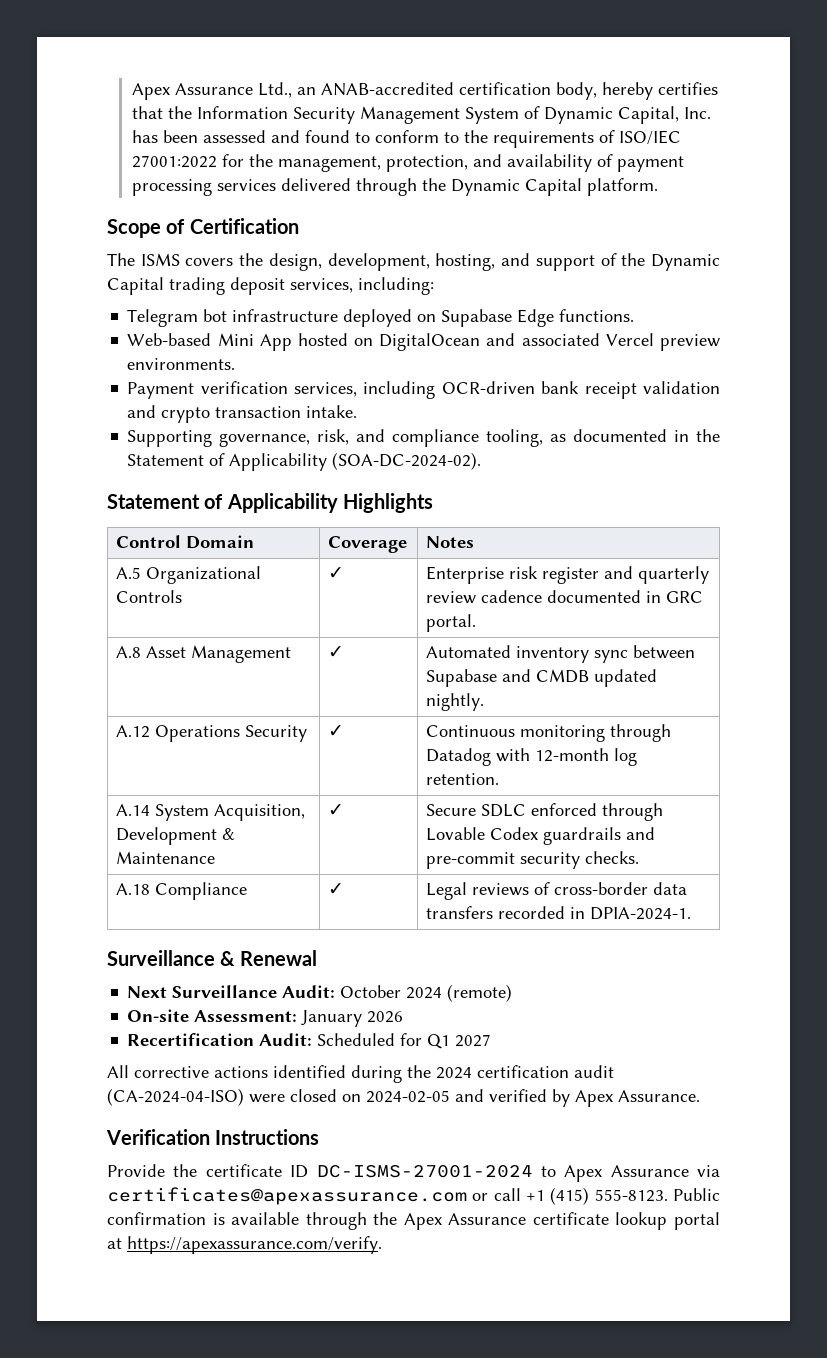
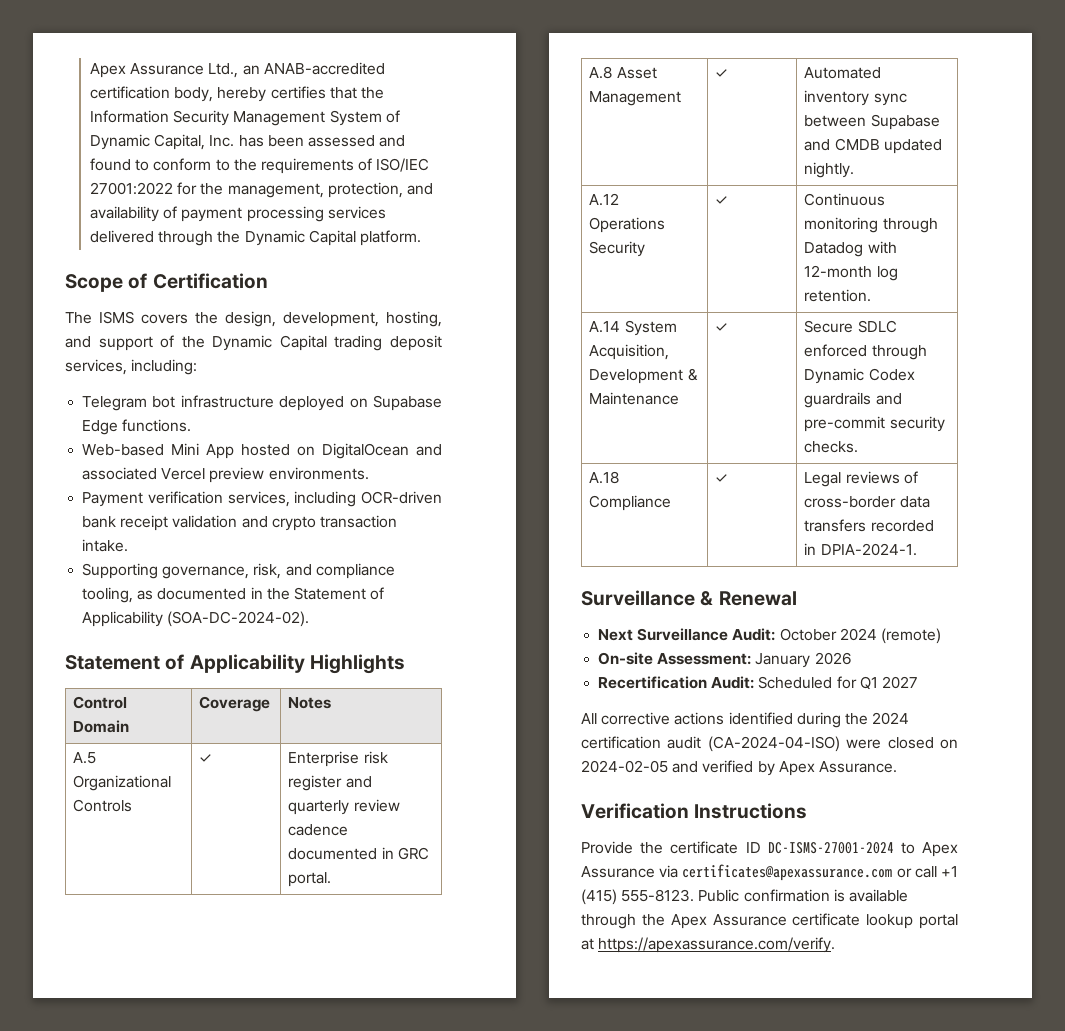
- A.14 System Acquisition, Development & Maintenance | ✓ | Secure SDLC enforced through Lovable Codex guardrails and pre-commit security checks.
+ A.14 System Acquisition, Development & Maintenance | ✓ | Secure SDLC enforced through Dynamic Codex guardrails and pre-commit security checks.

